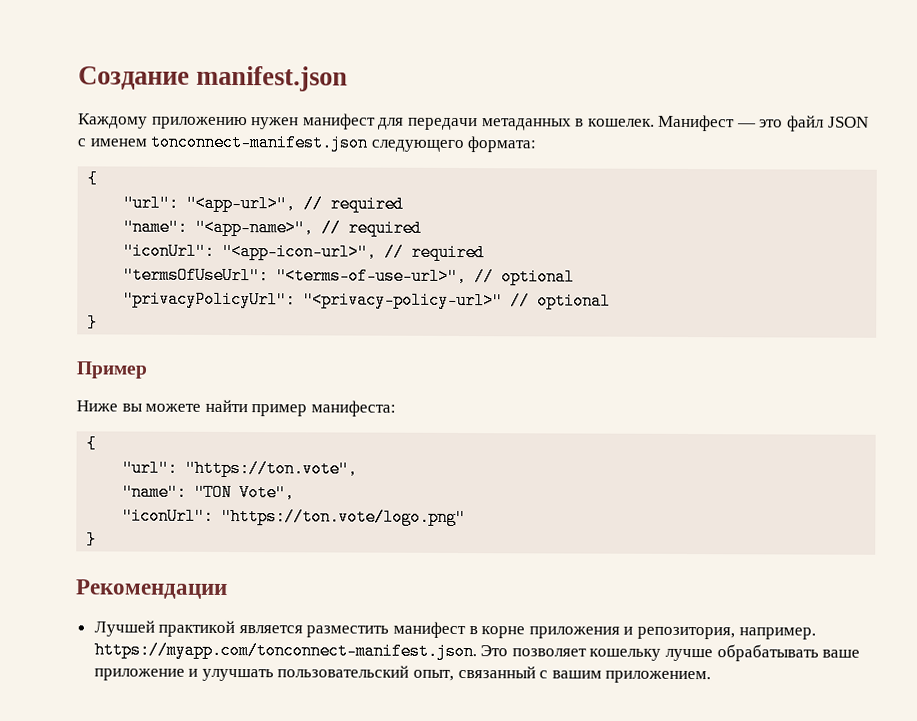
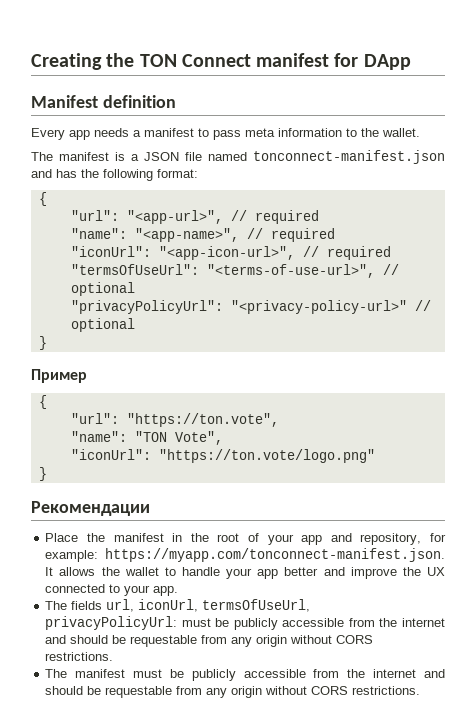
- Создание manifest.json
- Каждому приложению нужен манифест для передачи метаданных в кошелек. Манифест — это файл JSON с именем tonconnect-manifest.json следующего формата:
+ Creating the TON Connect manifest for DApp
+ Manifest definition
+ Every app needs a manifest to pass meta information to the wallet.
+ The manifest is a JSON file named tonconnect-manifest.json and has the following format:
- Ниже вы можете найти пример манифеста:
- Лучшей практикой является разместить манифест в корне приложения и репозитория, например. https://myapp.com/tonconnect-manifest.json. Это позволяет кошельку лучше обрабатывать ваше приложение и улучшать пользовательский опыт, связанный с вашим приложением.
+ Place the manifest in the root of your app and repository, for example: https://myapp.com/tonconnect-manifest.json. It allows the wallet to handle your app better and improve the UX connected to your app.
+ The fields url, iconUrl, termsOfUseUrl, privacyPolicyUrl: must be publicly accessible from the internet and should be requestable from any origin without CORS restrictions.
+ The manifest must be publicly accessible from the internet and should be requestable from any origin without CORS restrictions.

